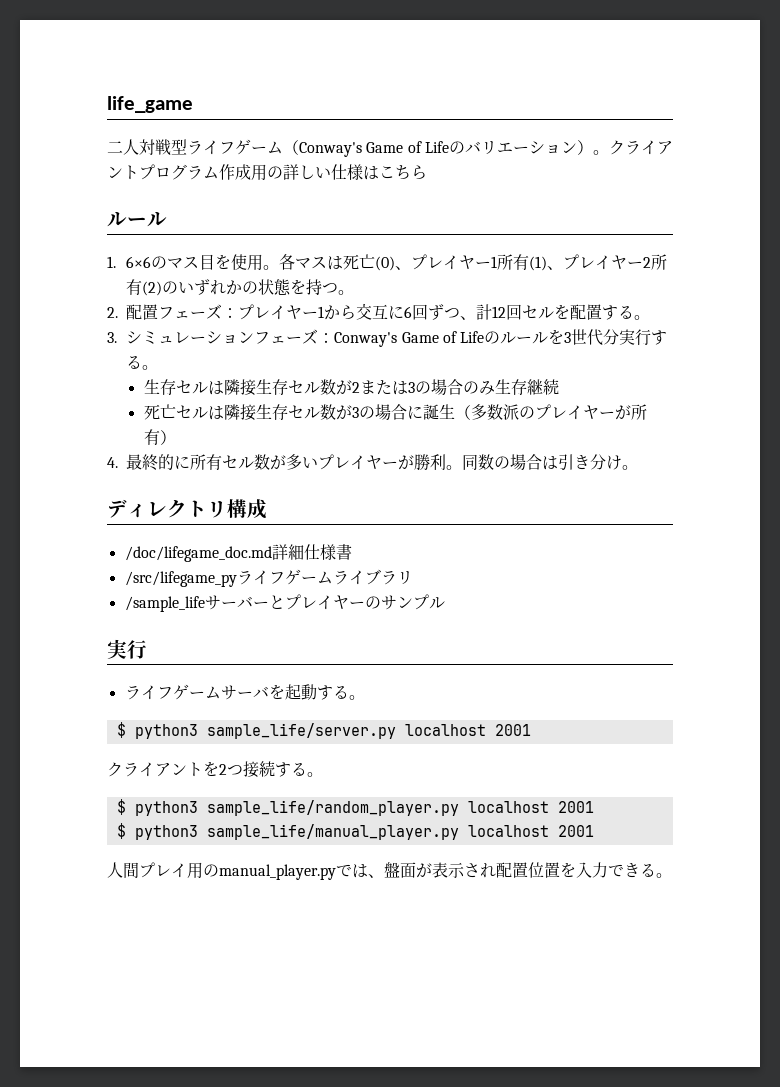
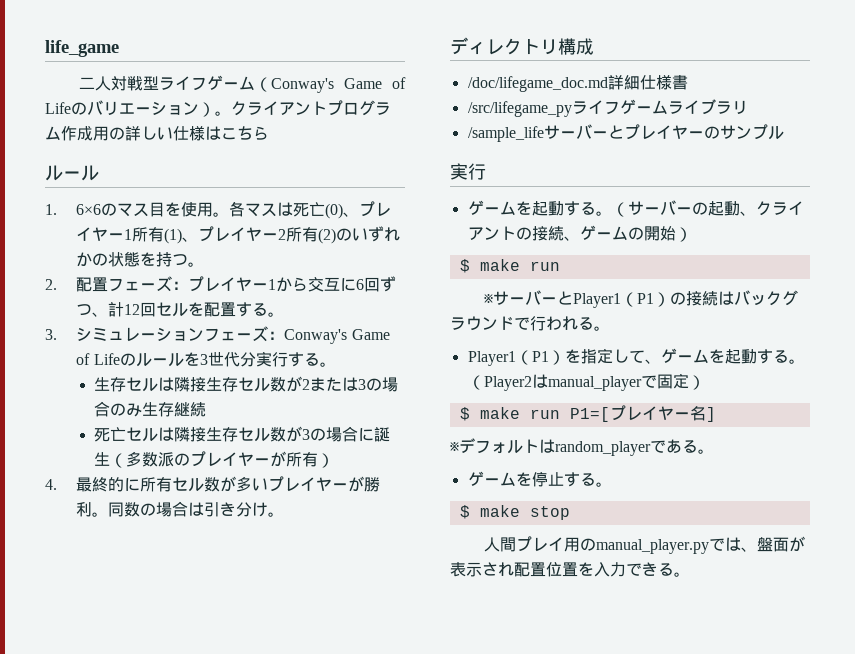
- ライフゲームサーバを起動する。
- $ python3 sample_life/server.py localhost 2001
- クライアントを2つ接続する。
- $ python3 sample_life/random_player.py localhost 2001
- $ python3 sample_life/manual_player.py localhost 2001
+ ゲームを起動する。（サーバーの起動、クライアントの接続、ゲームの開始）
+ $ make run
+ ※サーバーとPlayer1（P1）の接続はバックグラウンドで行われる。
+ Player1（P1）を指定して、ゲームを起動する。（Player2はmanual_playerで固定）
+ $ make run P1=[プレイヤー名]
+ ※デフォルトはrandom_playerである。
+ ゲームを停止する。
+ $ make stop

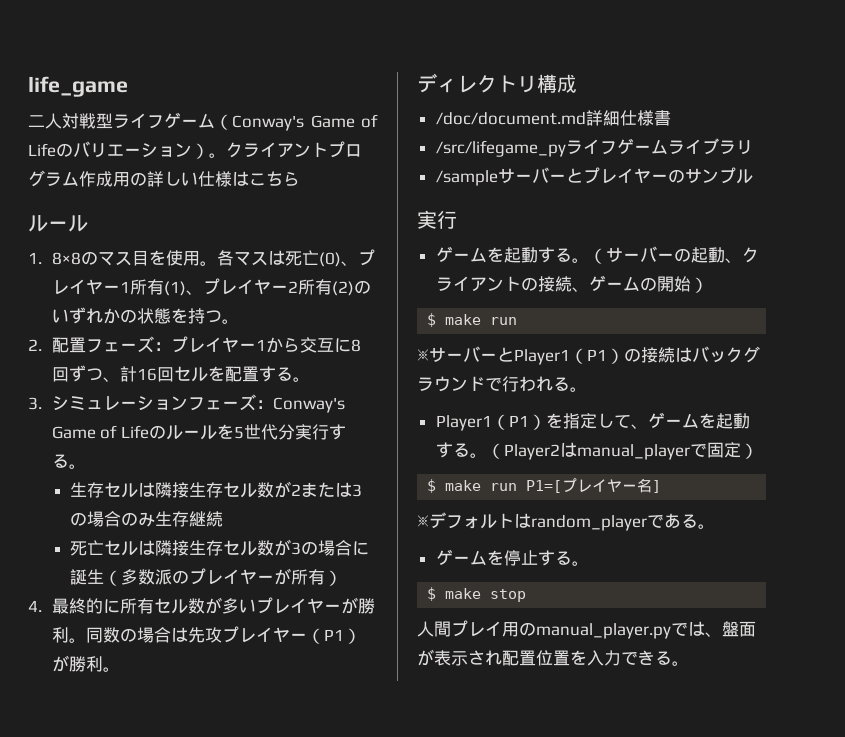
- 1. 6×6のマス目を使用。
+ 1. 8×8のマス目を使用。
- 2.配置フェーズ：プレイヤー1から交互に6回ずつ、計12回セルを配置する。
+ 2.配置フェーズ：プレイヤー1から交互に8回ずつ、計16回セルを配置する。
- 3.シミュレーションフェーズ：Conway's Game of Lifeのルールを3世代分実行する。
+ 3.シミュレーションフェーズ：Conway's Game of Lifeのルールを5世代分実行する。
- 同数の場合は引き分け。
+ 同数の場合は先攻プレイヤー（P1）が勝利。
- /doc/lifegame_doc.md詳細仕様書
+ /doc/document.md詳細仕様書
- /sample_lifeサーバーとプレイヤーのサンプル
+ /sampleサーバーとプレイヤーのサンプル

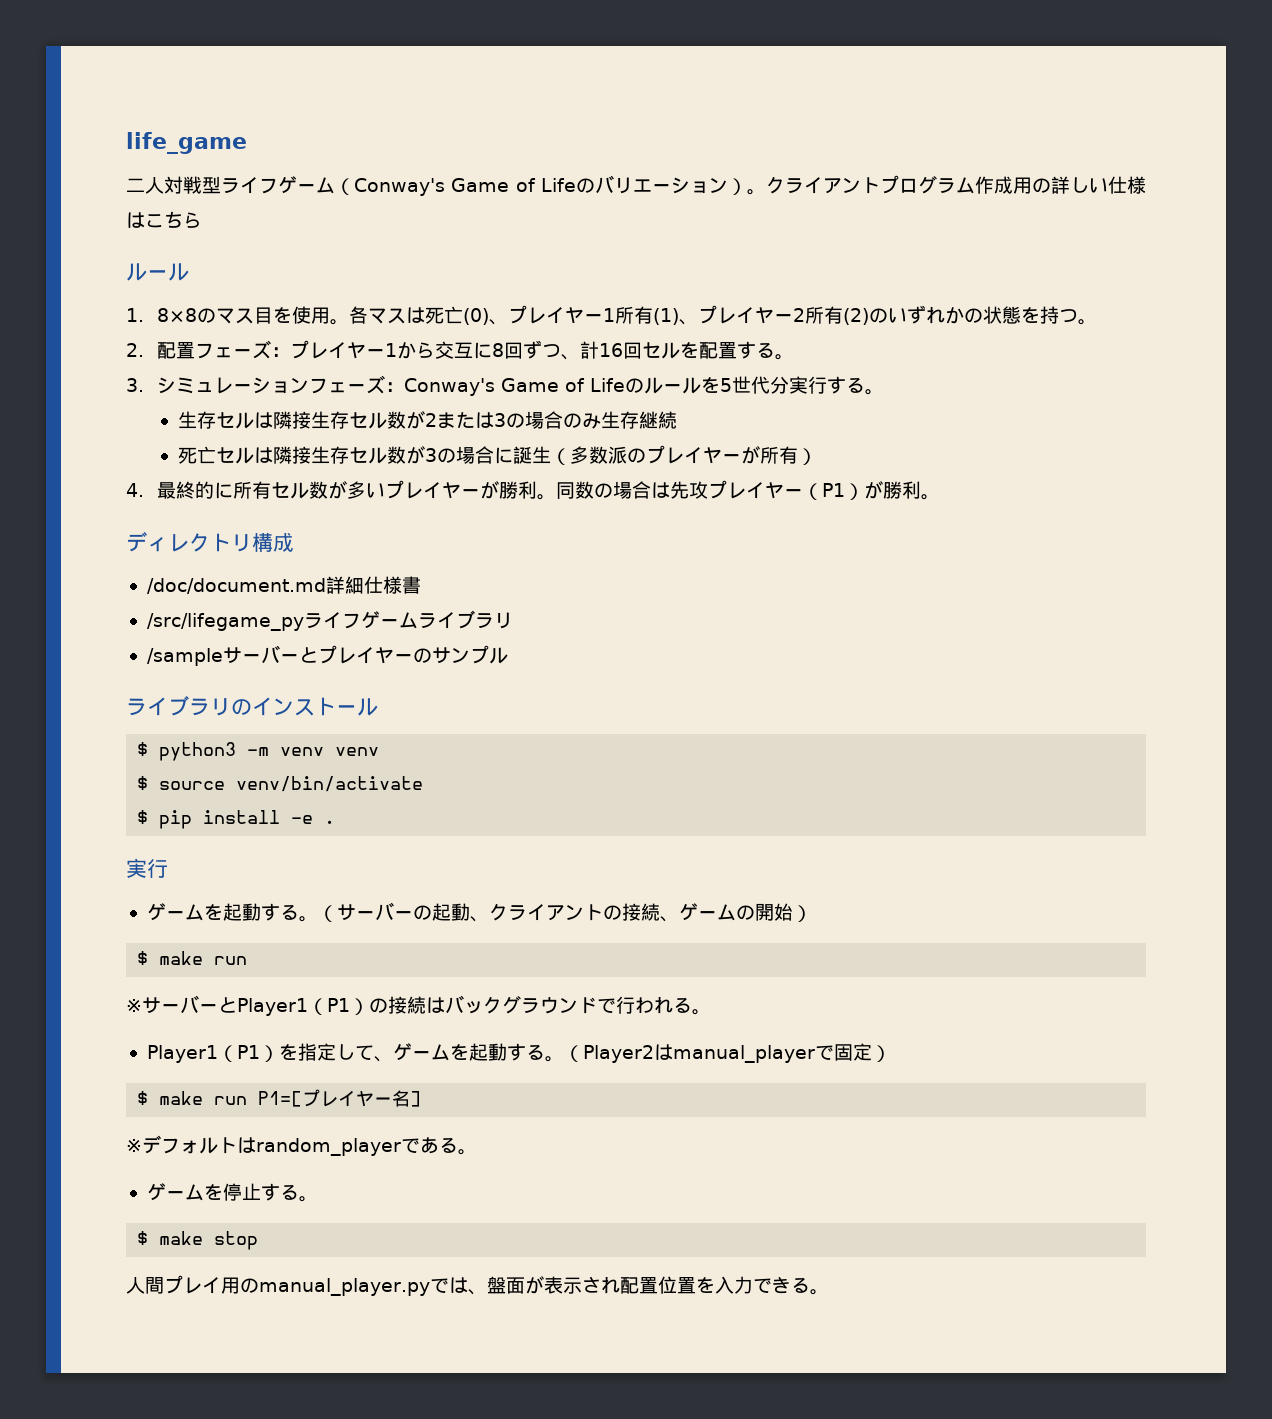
+ ライブラリのインストール
+ $ python3 -m venv venv
+ $ source venv/bin/activate
+ $ pip install -e .

